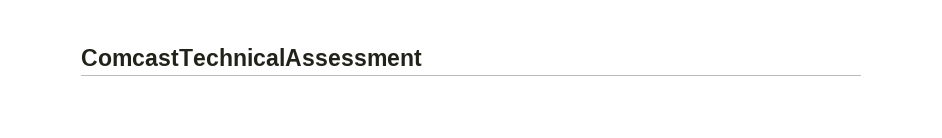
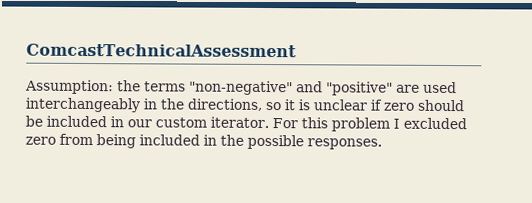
+ Assumption: the terms "non-negative" and "positive" are used interchangeably in the directions, so it is unclear if zero should be included in our custom iterator. For this problem I excluded zero from being included in the possible responses.

